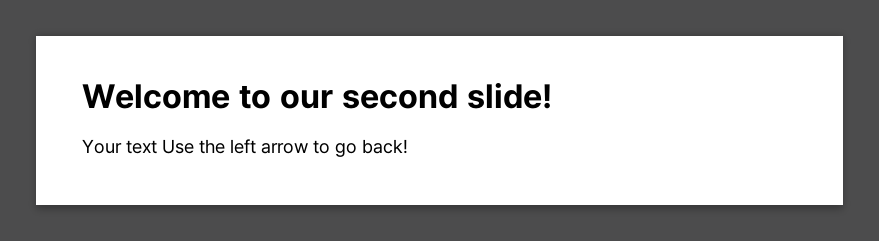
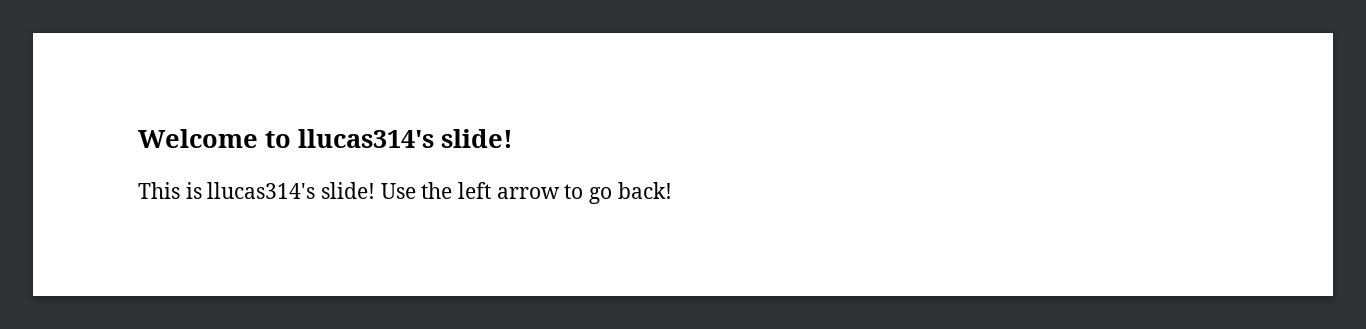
- Welcome to our second slide!
+ Welcome to llucas314's slide!
- Your text Use the left arrow to go back!
+ This is llucas314's slide! Use the left arrow to go back!

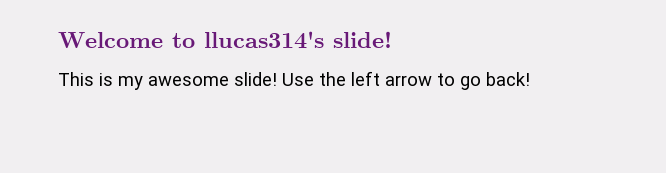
- This is llucas314's slide!
+ This is my awesome slide!

